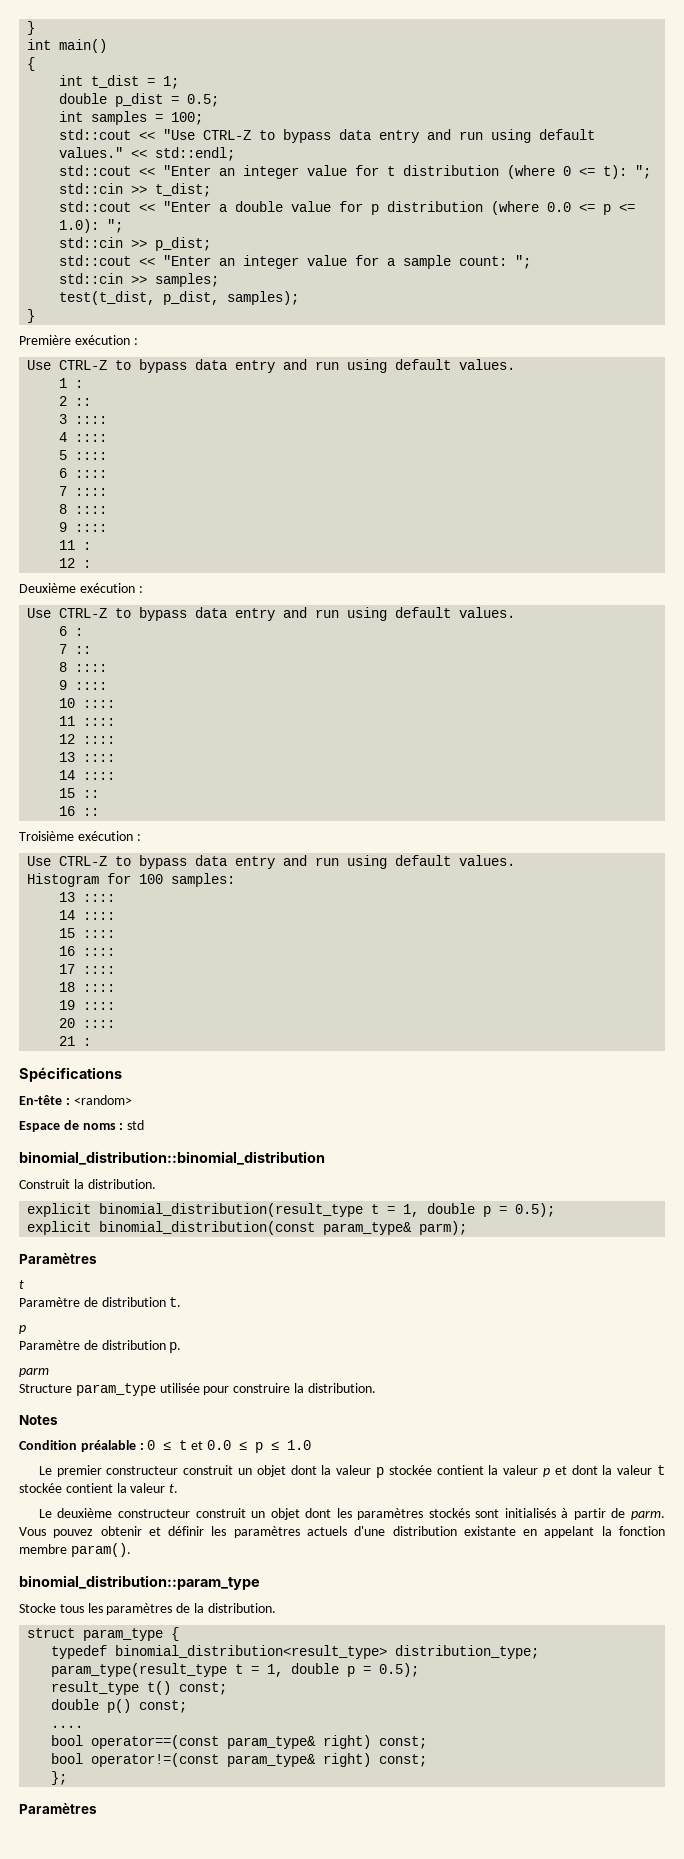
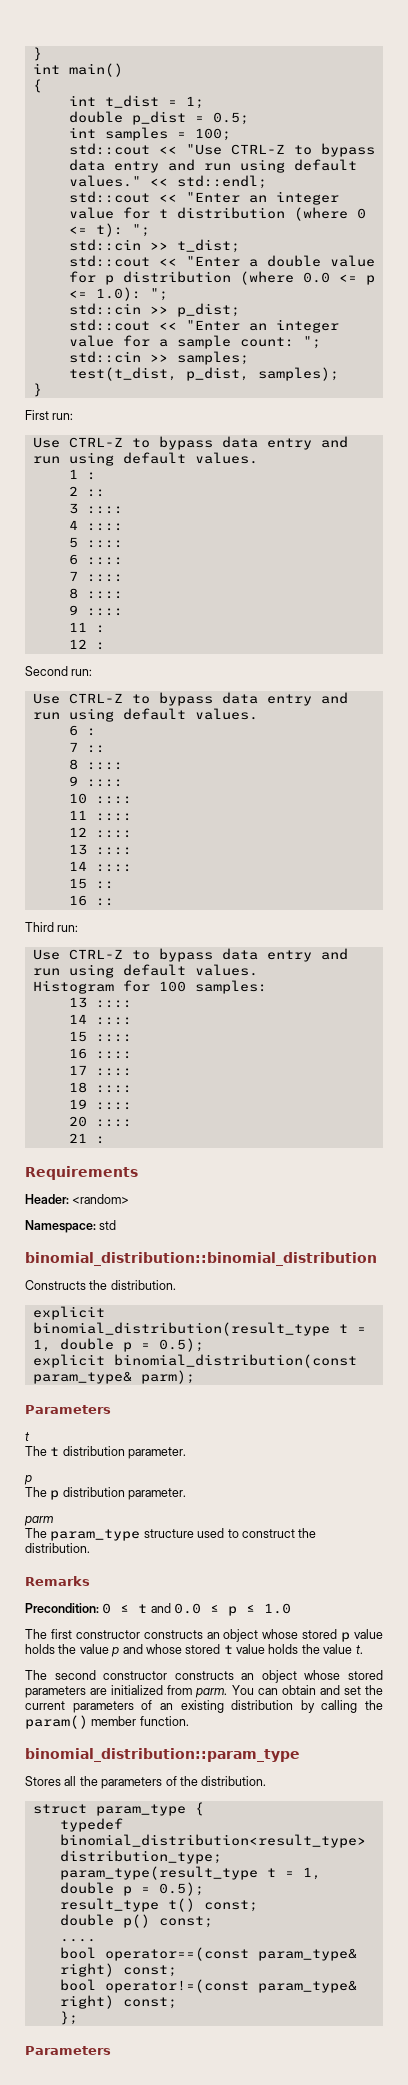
- Première exécution :
+ First run:
- Deuxième exécution :
+ Second run:
- Troisième exécution :
+ Third run:
- Spécifications
- En-tête : <random>
- Espace de noms : std
+ Requirements
+ Header: <random>
+ Namespace: std
- Construit la distribution.
+ Constructs the distribution.
  explicit binomial_distribution(const param_type& parm);
- Paramètres
+ Parameters
- Paramètre de distribution t.
+ The t distribution parameter.
  p
- Paramètre de distribution p.
+ The p distribution parameter.
  parm
- Structure param_type utilisée pour construire la distribution.
- Notes
- Condition préalable : 0 ≤ t et 0.0 ≤ p ≤ 1.0
+ The param_type structure used to construct the distribution.
+ Remarks
+ Precondition: 0 ≤ t and 0.0 ≤ p ≤ 1.0
- Le premier constructeur construit un objet dont la valeur p stockée contient la valeur p et dont la valeur t stockée contient la valeur t.
- Le deuxième constructeur construit un objet dont les paramètres stockés sont initialisés à partir de parm. Vous pouvez obtenir et définir les paramètres actuels d'une distribution existante en appelant la fonction membre param().
+ The first constructor constructs an object whose stored p value holds the value p and whose stored t value holds the value t.
+ The second constructor constructs an object whose stored parameters are initialized from parm. You can obtain and set the current parameters of an existing distribution by calling the param() member function.
  binomial_distribution::param_type
- Stocke tous les paramètres de la distribution.
+ Stores all the parameters of the distribution.
  };
- Paramètres
+ Parameters

